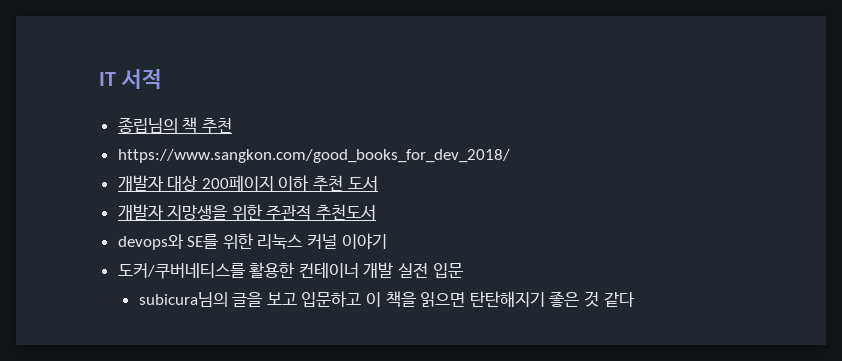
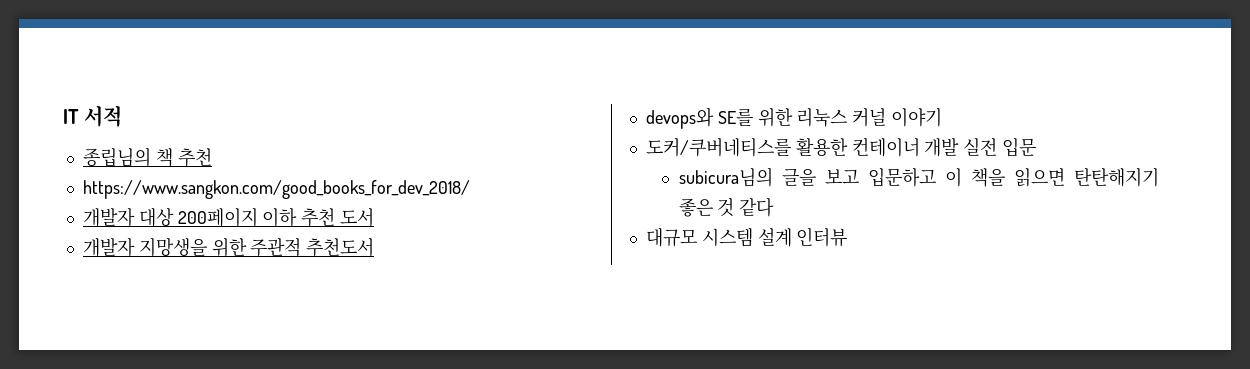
+ 대규모 시스템 설계 인터뷰

